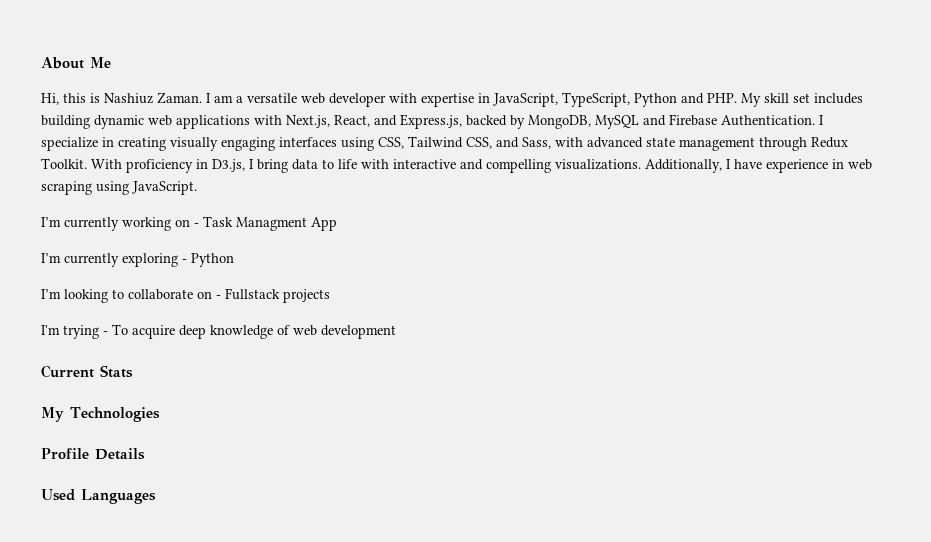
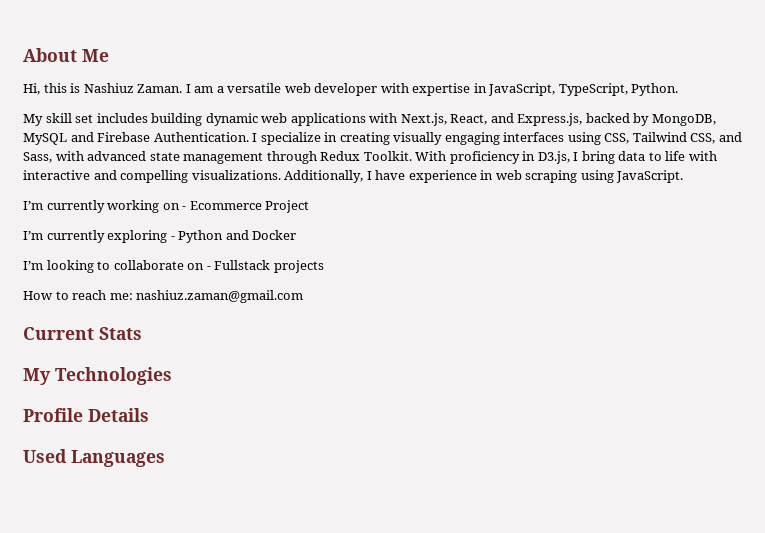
- I am a versatile web developer with expertise in JavaScript, TypeScript, Python and PHP. My skill set includes building dynamic web applications with Next.js, React, and Express.js, backed by MongoDB, MySQL and Firebase Authentication.
+ I am a versatile web developer with expertise in JavaScript, TypeScript, Python.
+ My skill set includes building dynamic web applications with Next.js, React, and Express.js, backed by MongoDB, MySQL and Firebase Authentication.
- I’m currently working on - Task Managment App
+ I’m currently working on - Ecommerce Project
- I’m currently exploring - Python
+ I’m currently exploring - Python and Docker
- I'm trying - To acquire deep knowledge of web development
+ How to reach me: nashiuz.zaman@gmail.com

